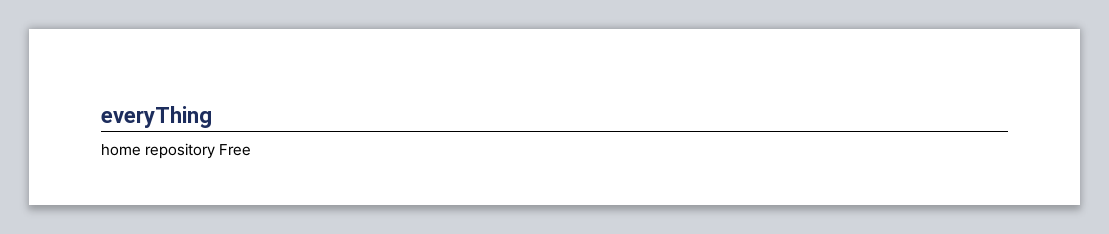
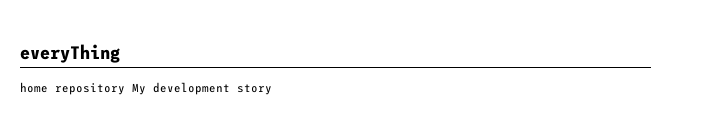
- home repository Free
+ home repository My development story

